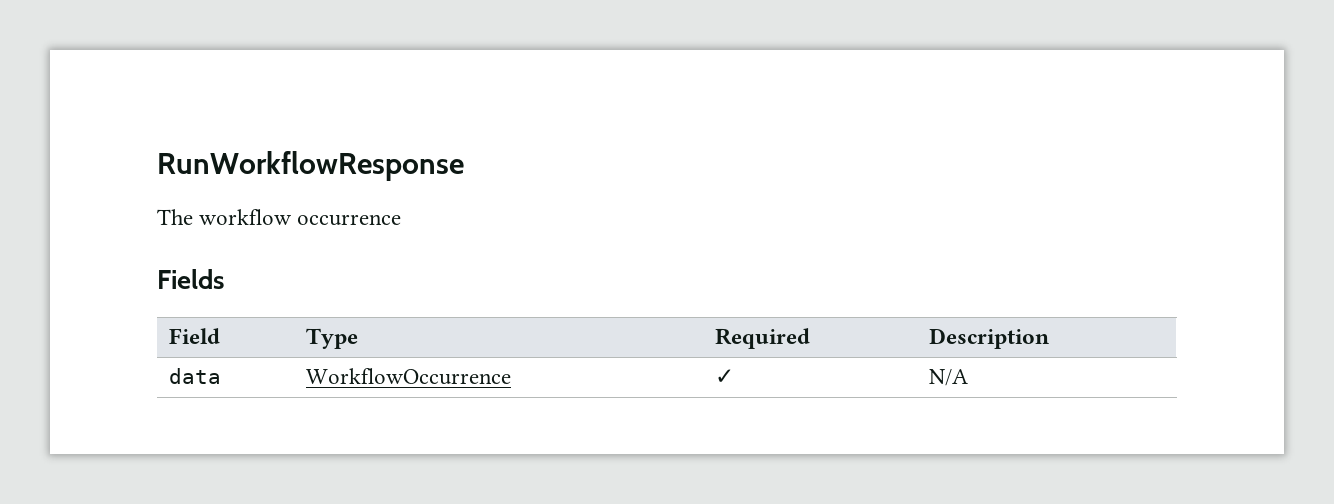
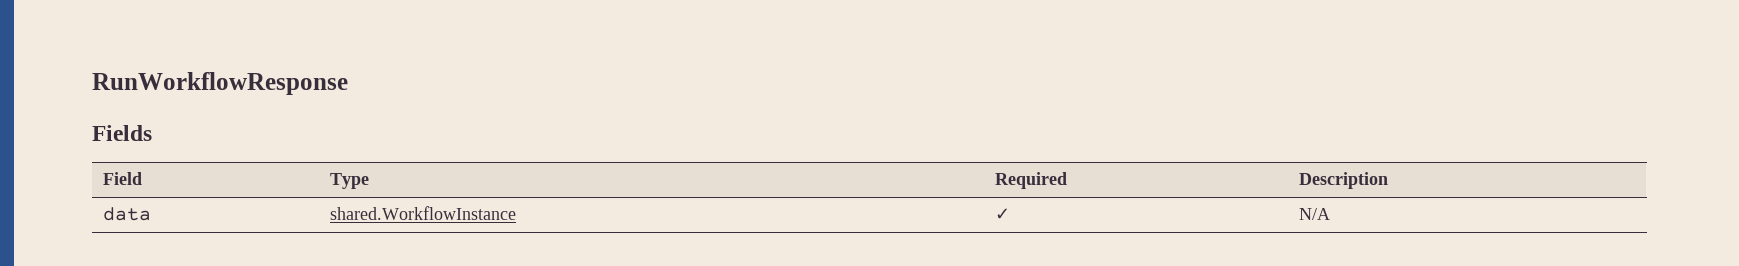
- The workflow occurrence
- data | WorkflowOccurrence | ✓ | N/A
+ data | shared.WorkflowInstance | ✓ | N/A

